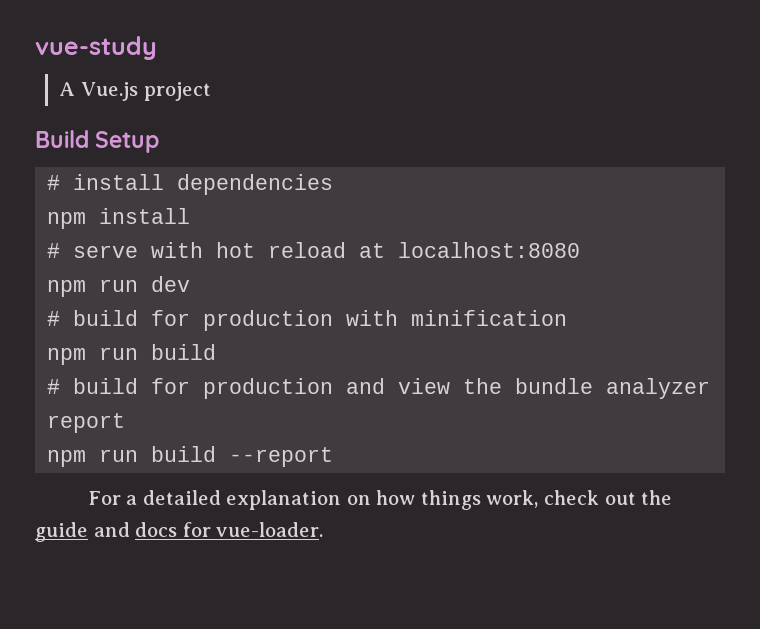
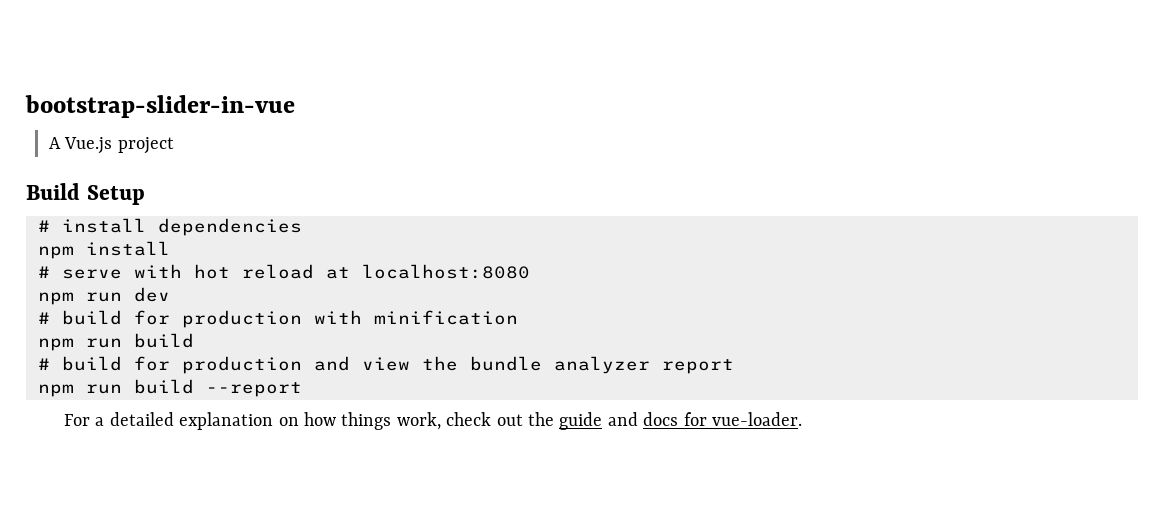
- vue-study
+ bootstrap-slider-in-vue

